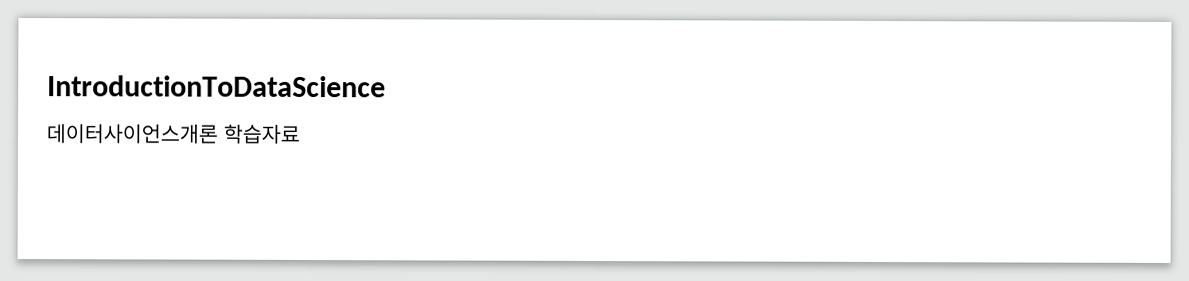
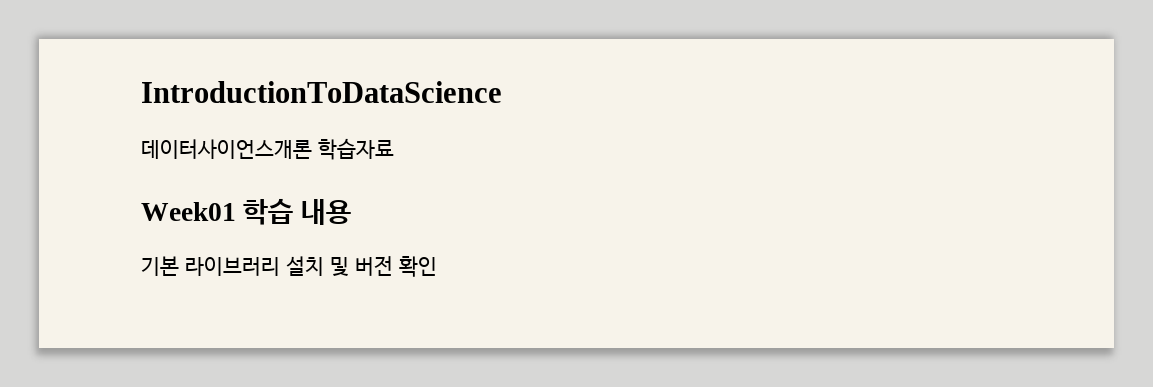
+ Week01 학습 내용
+ 기본 라이브러리 설치 및 버전 확인

